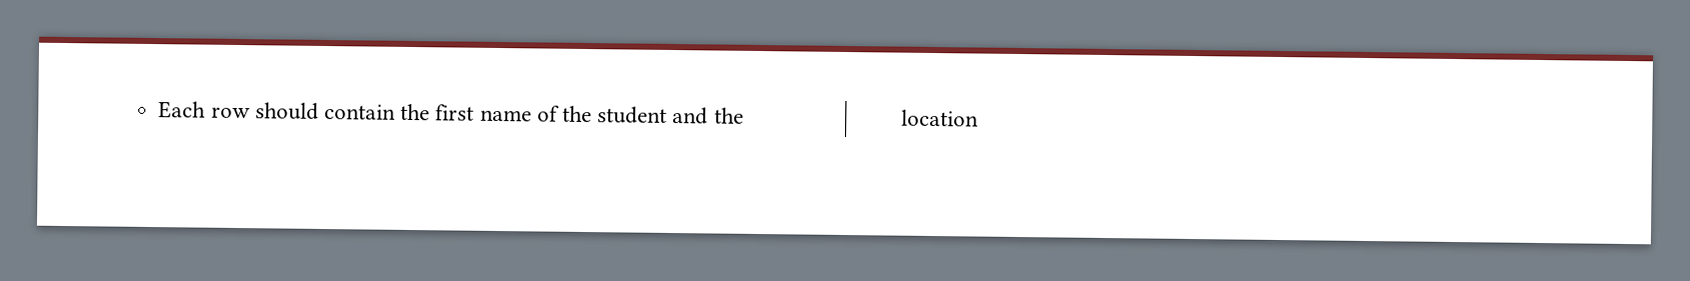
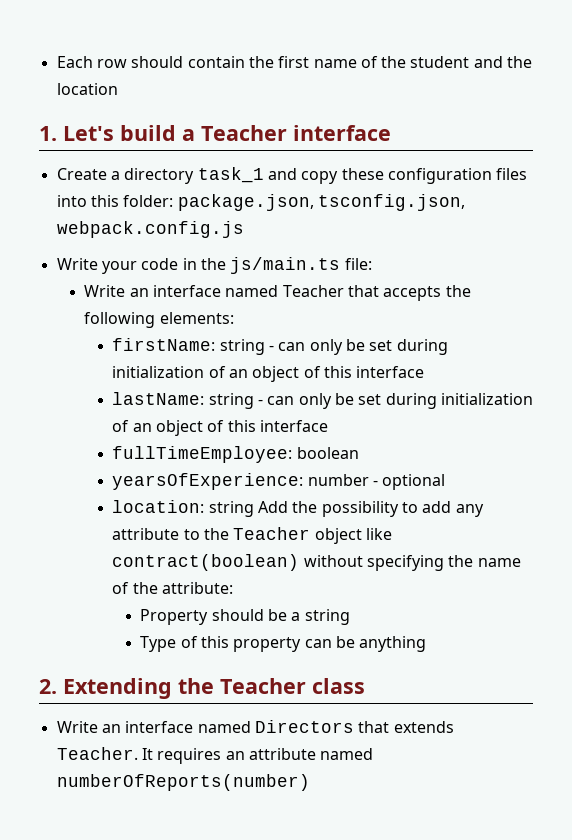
+ 1. Let's build a Teacher interface
+ Create a directory task_1 and copy these configuration files into this folder: package.json, tsconfig.json, webpack.config.js
+ Write your code in the js/main.ts file:
+ Write an interface named Teacher that accepts the following elements:
+ firstName: string - can only be set during initialization of an object of this interface
+ lastName: string - can only be set during initialization of an object of this interface
+ fullTimeEmployee: boolean
+ yearsOfExperience: number - optional
+ location: string Add the possibility to add any attribute to the Teacher object like contract(boolean) without specifying the name of the attribute:
+ Property should be a string
+ Type of this property can be anything
+ 2. Extending the Teacher class
+ Write an interface named Directors that extends Teacher. It requires an attribute named numberOfReports(number)

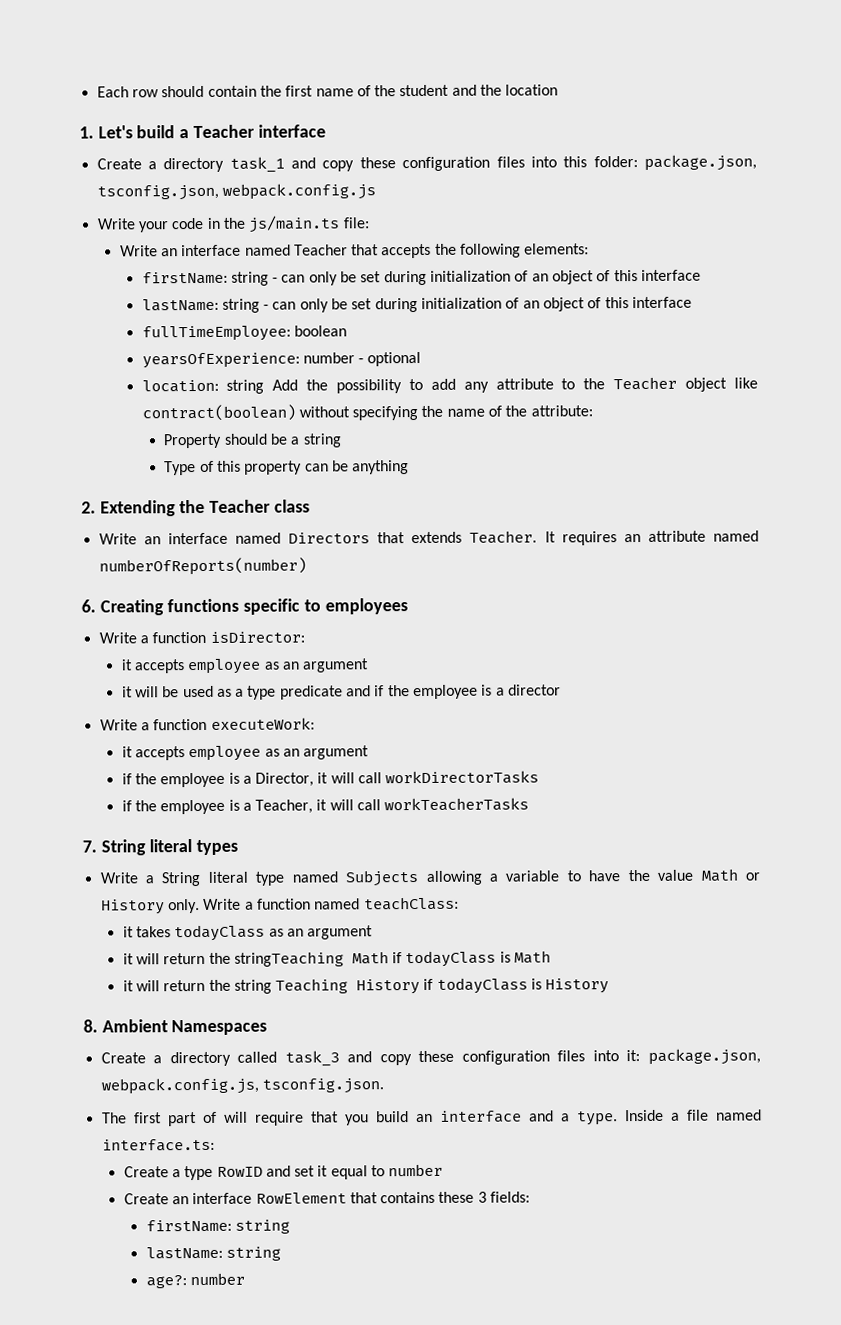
+ 6. Creating functions specific to employees
+ Write a function isDirector:
+ it accepts employee as an argument
+ it will be used as a type predicate and if the employee is a director
+ Write a function executeWork:
+ it accepts employee as an argument
+ if the employee is a Director, it will call workDirectorTasks
+ if the employee is a Teacher, it will call workTeacherTasks
+ 7. String literal types
+ Write a String literal type named Subjects allowing a variable to have the value Math or History only. Write a function named teachClass:
+ it takes todayClass as an argument
+ it will return the stringTeaching Math if todayClass is Math
+ it will return the string Teaching History if todayClass is History
+ 8. Ambient Namespaces
+ Create a directory called task_3 and copy these configuration files into it: package.json, webpack.config.js, tsconfig.json.
+ The first part of will require that you build an interface and a type. Inside a file named interface.ts:
+ Create a type RowID and set it equal to number
+ Create an interface RowElement that contains these 3 fields:
+ firstName: string
+ lastName: string
+ age?: number

